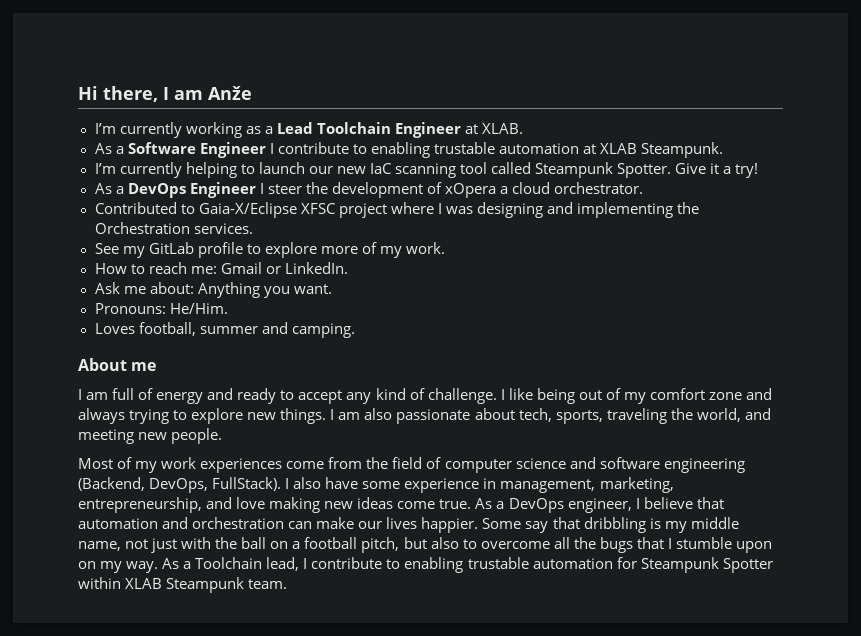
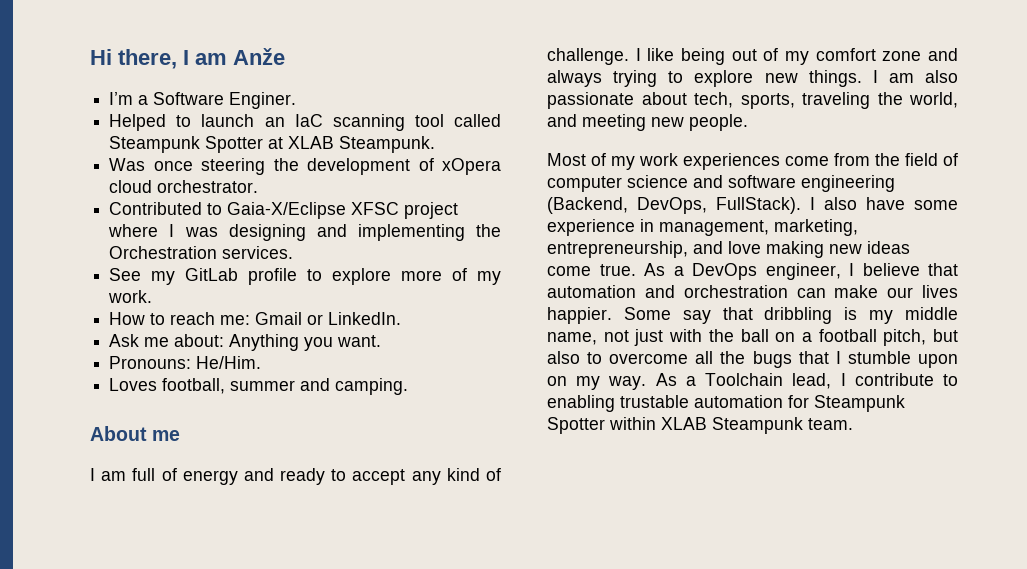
- I’m currently working as a Lead Toolchain Engineer at XLAB.
- As a Software Engineer I contribute to enabling trustable automation at XLAB Steampunk.
- I’m currently helping to launch our new IaC scanning tool called Steampunk Spotter. Give it a try!
- As a DevOps Engineer I steer the development of xOpera a cloud orchestrator.
+ I’m a Software Enginer.
+ Helped to launch an IaC scanning tool called Steampunk Spotter at XLAB Steampunk.
+ Was once steering the development of xOpera cloud orchestrator.

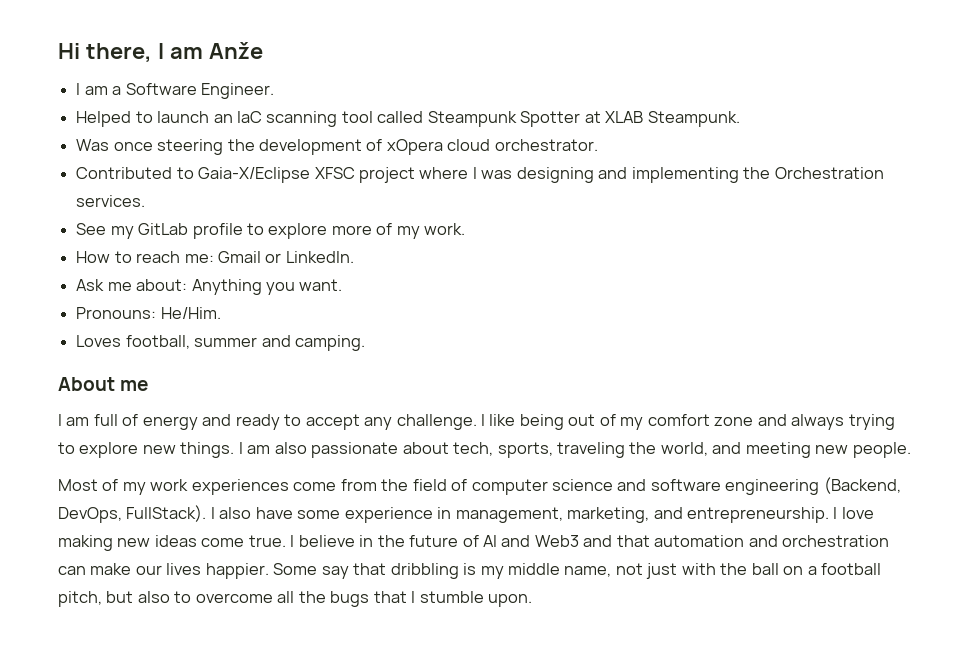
- I’m a Software Enginer.
+ I am a Software Engineer.
- I am full of energy and ready to accept any kind of challenge.
+ I am full of energy and ready to accept any challenge.
- I also have some experience in management, marketing, entrepreneurship, and love making new ideas come true.
+ I also have some experience in management, marketing, and entrepreneurship. I love making new ideas come true.
- As a DevOps engineer, I believe that automation and orchestration can make our lives happier.
+ I believe in the future of AI and Web3 and that automation and orchestration can make our lives happier.
- Some say that dribbling is my middle name, not just with the ball on a football pitch, but also to overcome all the bugs that I stumble upon on my way. As a Toolchain lead, I contribute to enabling trustable automation for Steampunk Spotter within XLAB Steampunk team.
+ Some say that dribbling is my middle name, not just with the ball on a football pitch, but also to overcome all the bugs that I stumble upon.

